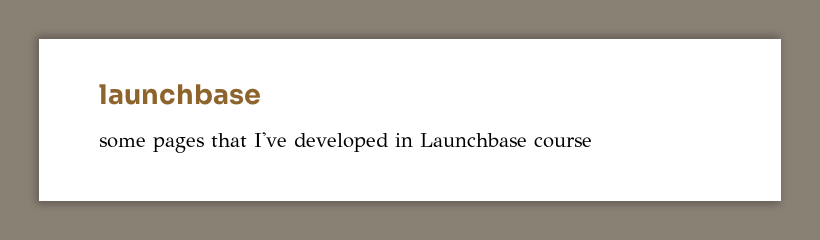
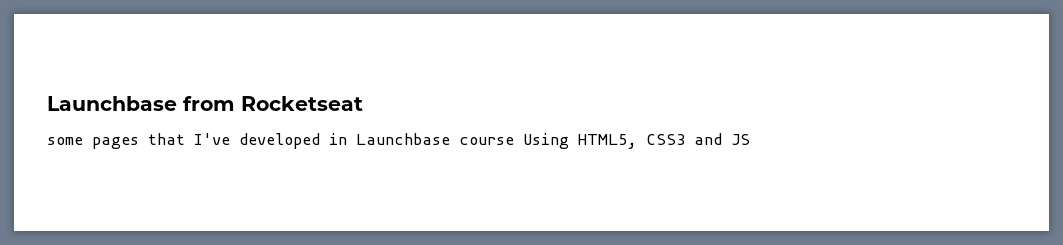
- launchbase
+ Launchbase from Rocketseat
- some pages that I've developed in Launchbase course
+ some pages that I've developed in Launchbase course Using HTML5, CSS3 and JS

